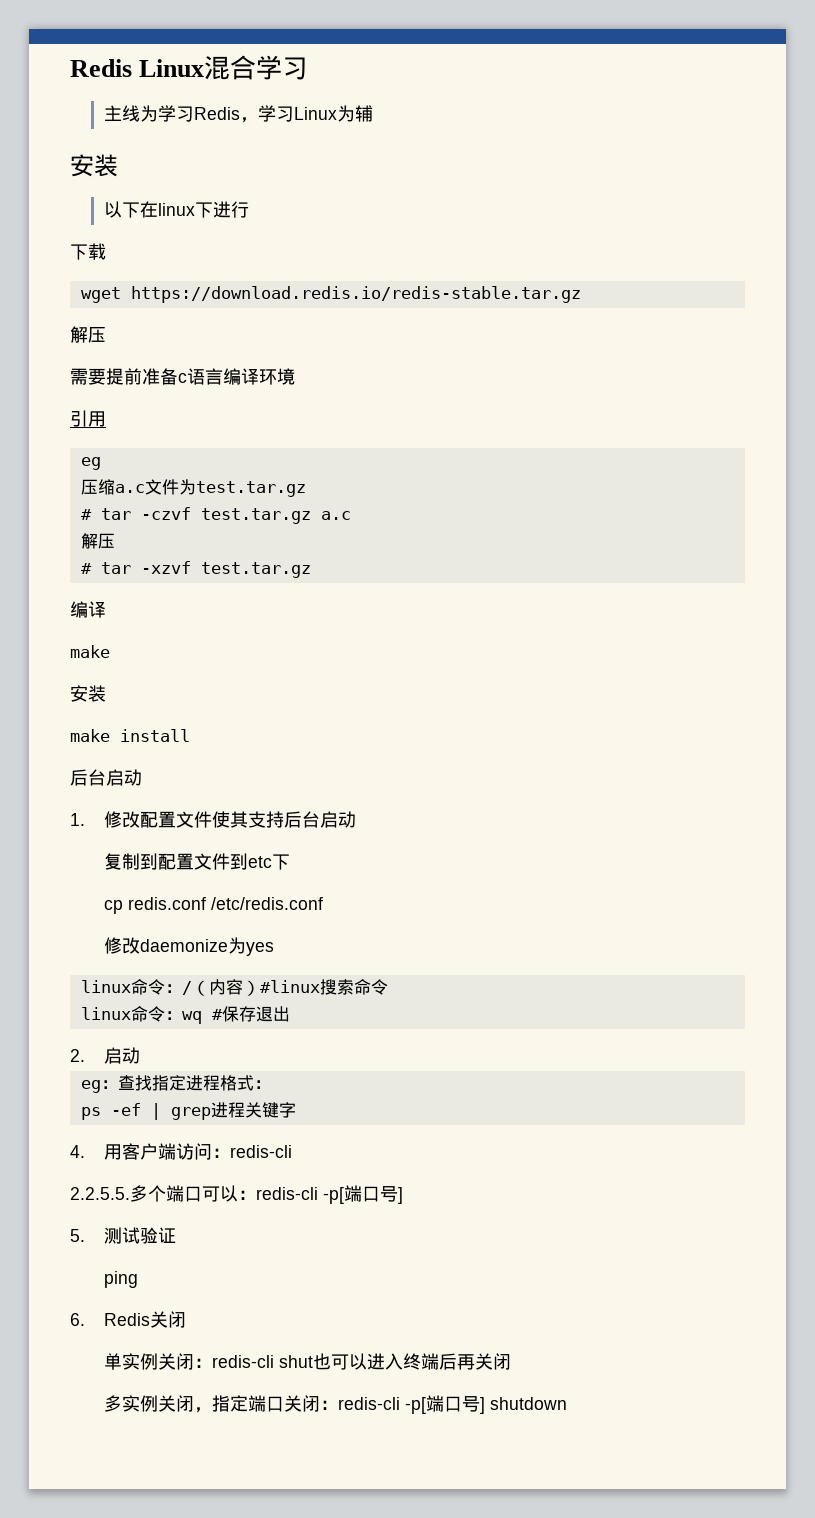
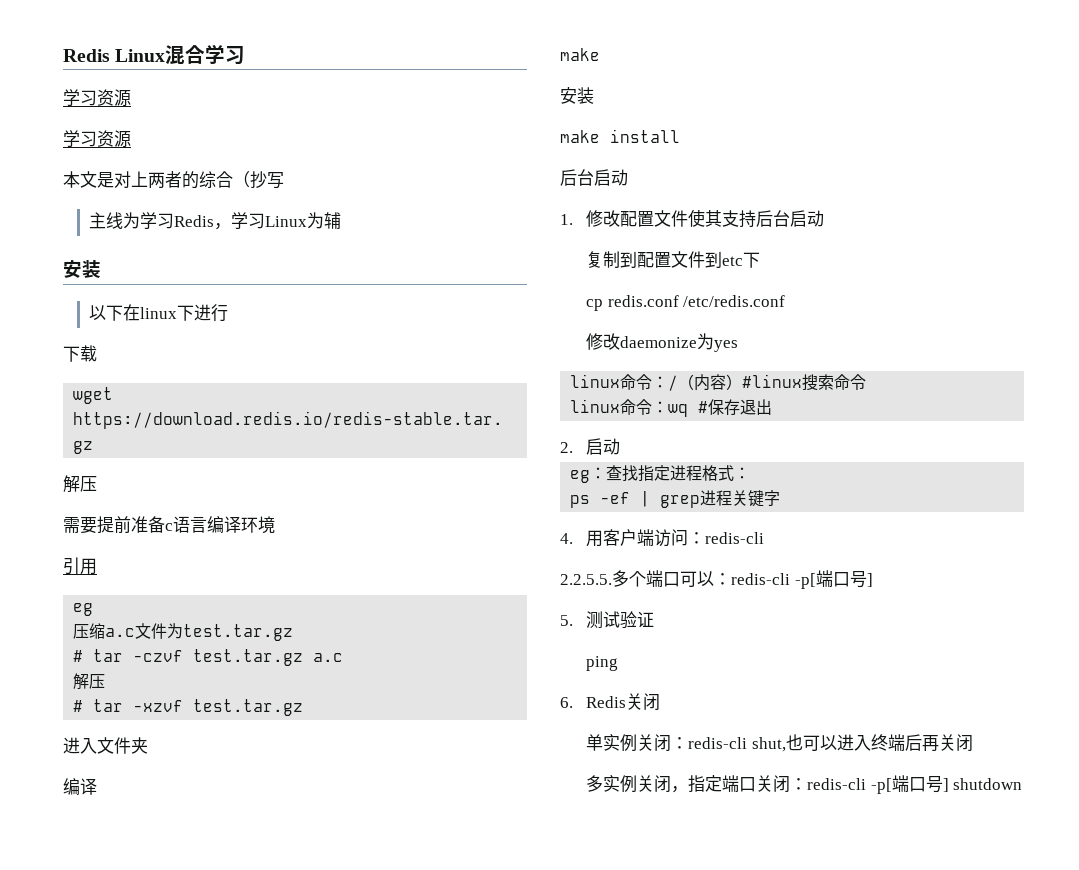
  Redis Linux混合学习
+ 学习资源
+ 学习资源
+ 本文是对上两者的综合（抄写
+ 进入文件夹
- 单实例关闭：redis-cli shut也可以进入终端后再关闭
+ 单实例关闭：redis-cli shut,也可以进入终端后再关闭

